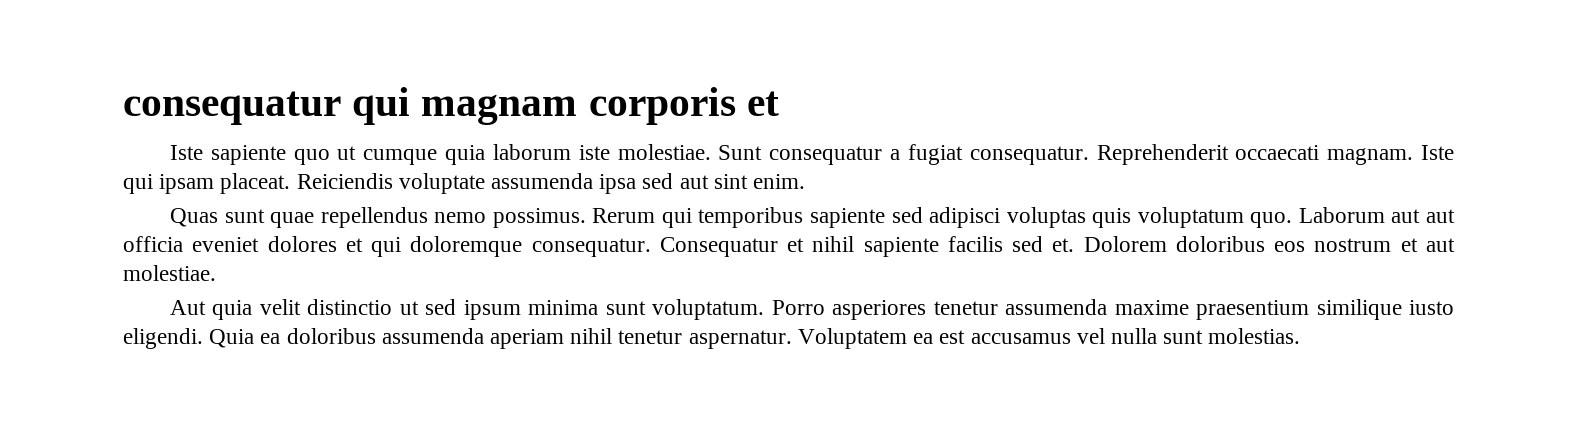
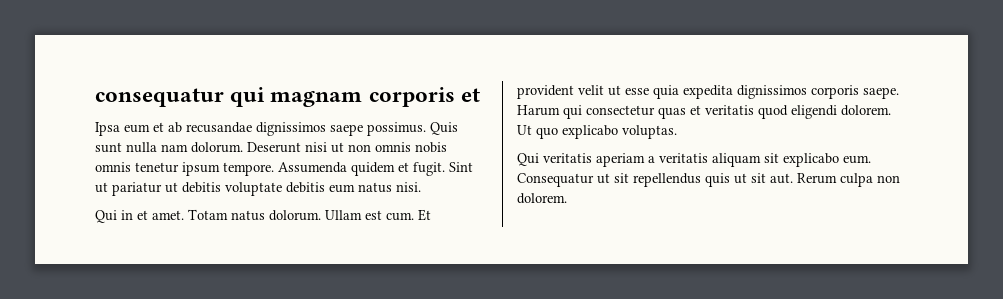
- Iste sapiente quo ut cumque quia laborum iste molestiae. Sunt consequatur a fugiat consequatur. Reprehenderit occaecati magnam. Iste qui ipsam placeat. Reiciendis voluptate assumenda ipsa sed aut sint enim.
- Quas sunt quae repellendus nemo possimus. Rerum qui temporibus sapiente sed adipisci voluptas quis voluptatum quo. Laborum aut aut officia eveniet dolores et qui doloremque consequatur. Consequatur et nihil sapiente facilis sed et. Dolorem doloribus eos nostrum et aut molestiae.
- Aut quia velit distinctio ut sed ipsum minima sunt voluptatum. Porro asperiores tenetur assumenda maxime praesentium similique iusto eligendi. Quia ea doloribus assumenda aperiam nihil tenetur aspernatur. Voluptatem ea est accusamus vel nulla sunt molestias.
+ Ipsa eum et ab recusandae dignissimos saepe possimus. Quis sunt nulla nam dolorum. Deserunt nisi ut non omnis nobis omnis tenetur ipsum tempore. Assumenda quidem et fugit. Sint ut pariatur ut debitis voluptate debitis eum natus nisi.
+ Qui in et amet. Totam natus dolorum. Ullam est cum. Et provident velit ut esse quia expedita dignissimos corporis saepe. Harum qui consectetur quas et veritatis quod eligendi dolorem. Ut quo explicabo voluptas.
+ Qui veritatis aperiam a veritatis aliquam sit explicabo eum. Consequatur ut sit repellendus quis ut sit aut. Rerum culpa non dolorem.

